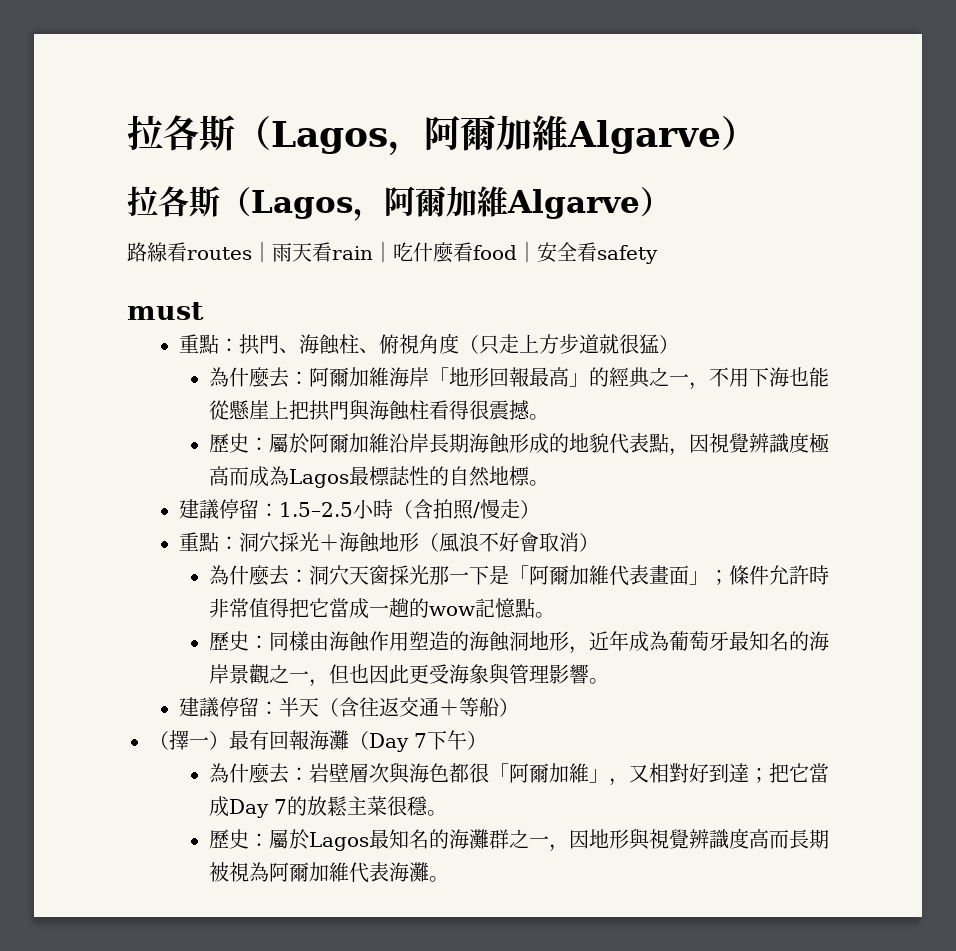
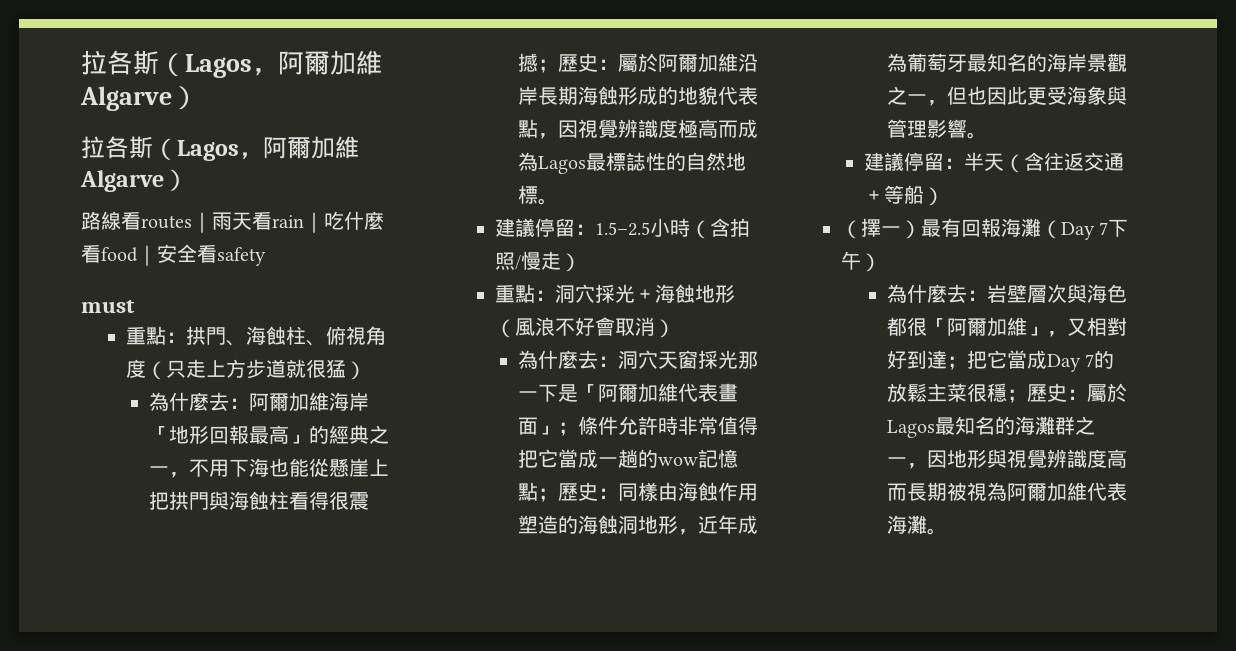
- 為什麼去：阿爾加維海岸「地形回報最高」的經典之一，不用下海也能從懸崖上把拱門與海蝕柱看得很震撼。
- 歷史：屬於阿爾加維沿岸長期海蝕形成的地貌代表點，因視覺辨識度極高而成為Lagos最標誌性的自然地標。
+ 為什麼去：阿爾加維海岸「地形回報最高」的經典之一，不用下海也能從懸崖上把拱門與海蝕柱看得很震撼；歷史：屬於阿爾加維沿岸長期海蝕形成的地貌代表點，因視覺辨識度極高而成為Lagos最標誌性的自然地標。
- 為什麼去：洞穴天窗採光那一下是「阿爾加維代表畫面」；條件允許時非常值得把它當成一趟的wow記憶點。
- 歷史：同樣由海蝕作用塑造的海蝕洞地形，近年成為葡萄牙最知名的海岸景觀之一，但也因此更受海象與管理影響。
+ 為什麼去：洞穴天窗採光那一下是「阿爾加維代表畫面」；條件允許時非常值得把它當成一趟的wow記憶點；歷史：同樣由海蝕作用塑造的海蝕洞地形，近年成為葡萄牙最知名的海岸景觀之一，但也因此更受海象與管理影響。
- 為什麼去：岩壁層次與海色都很「阿爾加維」，又相對好到達；把它當成Day 7的放鬆主菜很穩。
- 歷史：屬於Lagos最知名的海灘群之一，因地形與視覺辨識度高而長期被視為阿爾加維代表海灘。
+ 為什麼去：岩壁層次與海色都很「阿爾加維」，又相對好到達；把它當成Day 7的放鬆主菜很穩；歷史：屬於Lagos最知名的海灘群之一，因地形與視覺辨識度高而長期被視為阿爾加維代表海灘。

